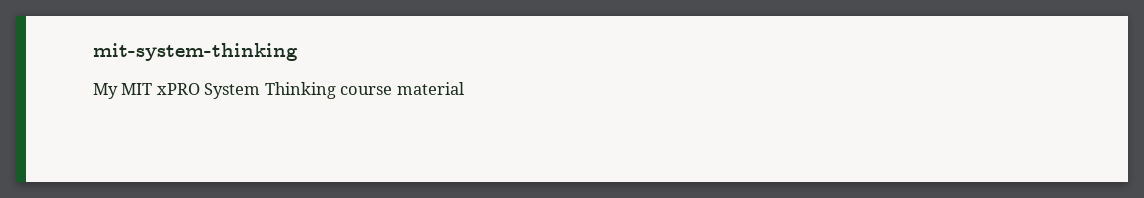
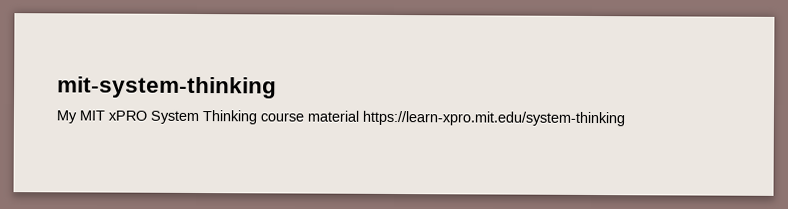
- My MIT xPRO System Thinking course material
+ My MIT xPRO System Thinking course material https://learn-xpro.mit.edu/system-thinking

